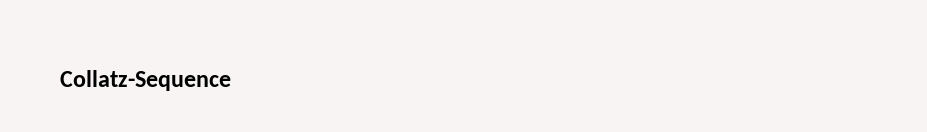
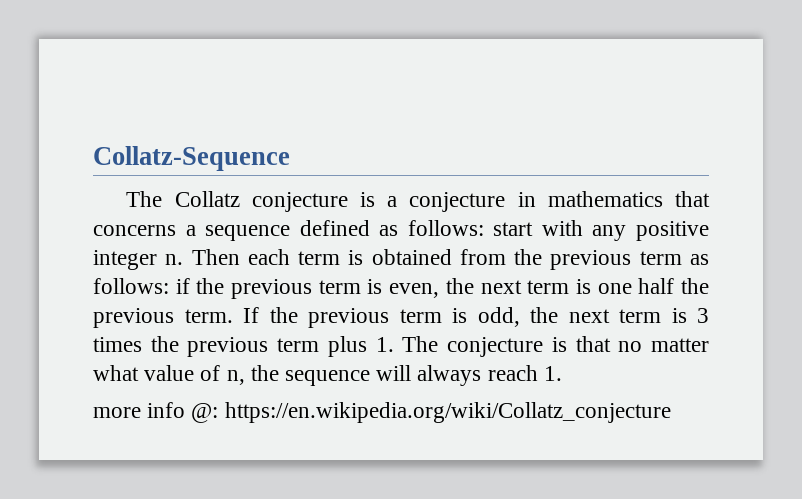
+ The Collatz conjecture is a conjecture in mathematics that concerns a sequence defined as follows: start with any positive integer n. Then each term is obtained from the previous term as follows: if the previous term is even, the next term is one half the previous term. If the previous term is odd, the next term is 3 times the previous term plus 1. The conjecture is that no matter what value of n, the sequence will always reach 1.
+ more info @: https://en.wikipedia.org/wiki/Collatz_conjecture

